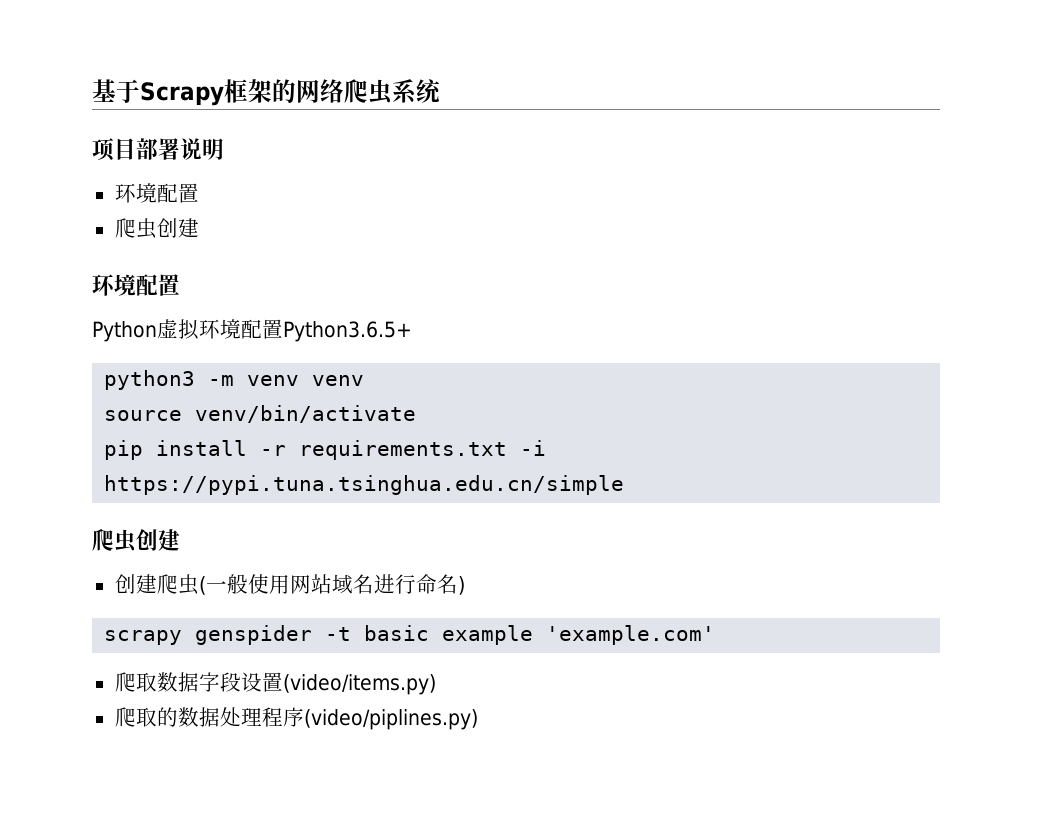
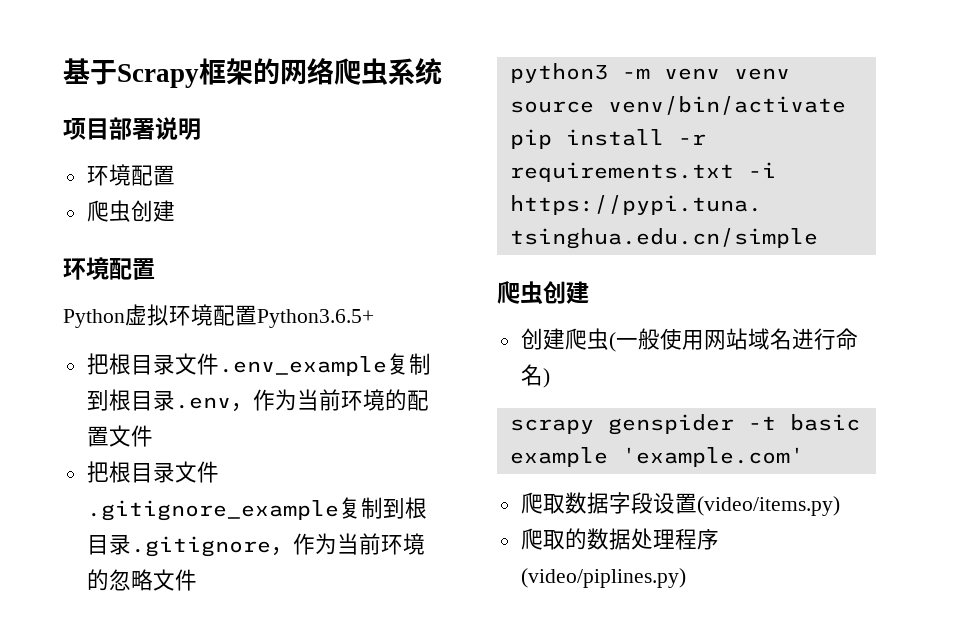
+ 把根目录文件.env_example复制到根目录.env，作为当前环境的配置文件
+ 把根目录文件.gitignore_example复制到根目录.gitignore，作为当前环境的忽略文件

